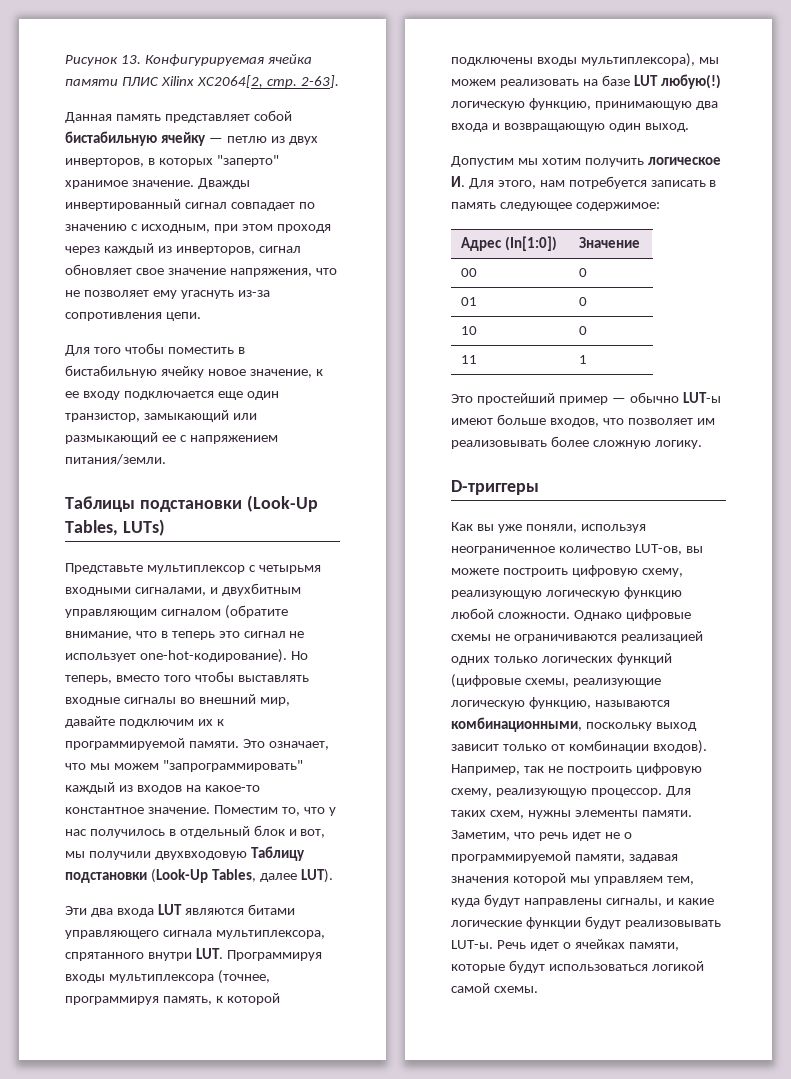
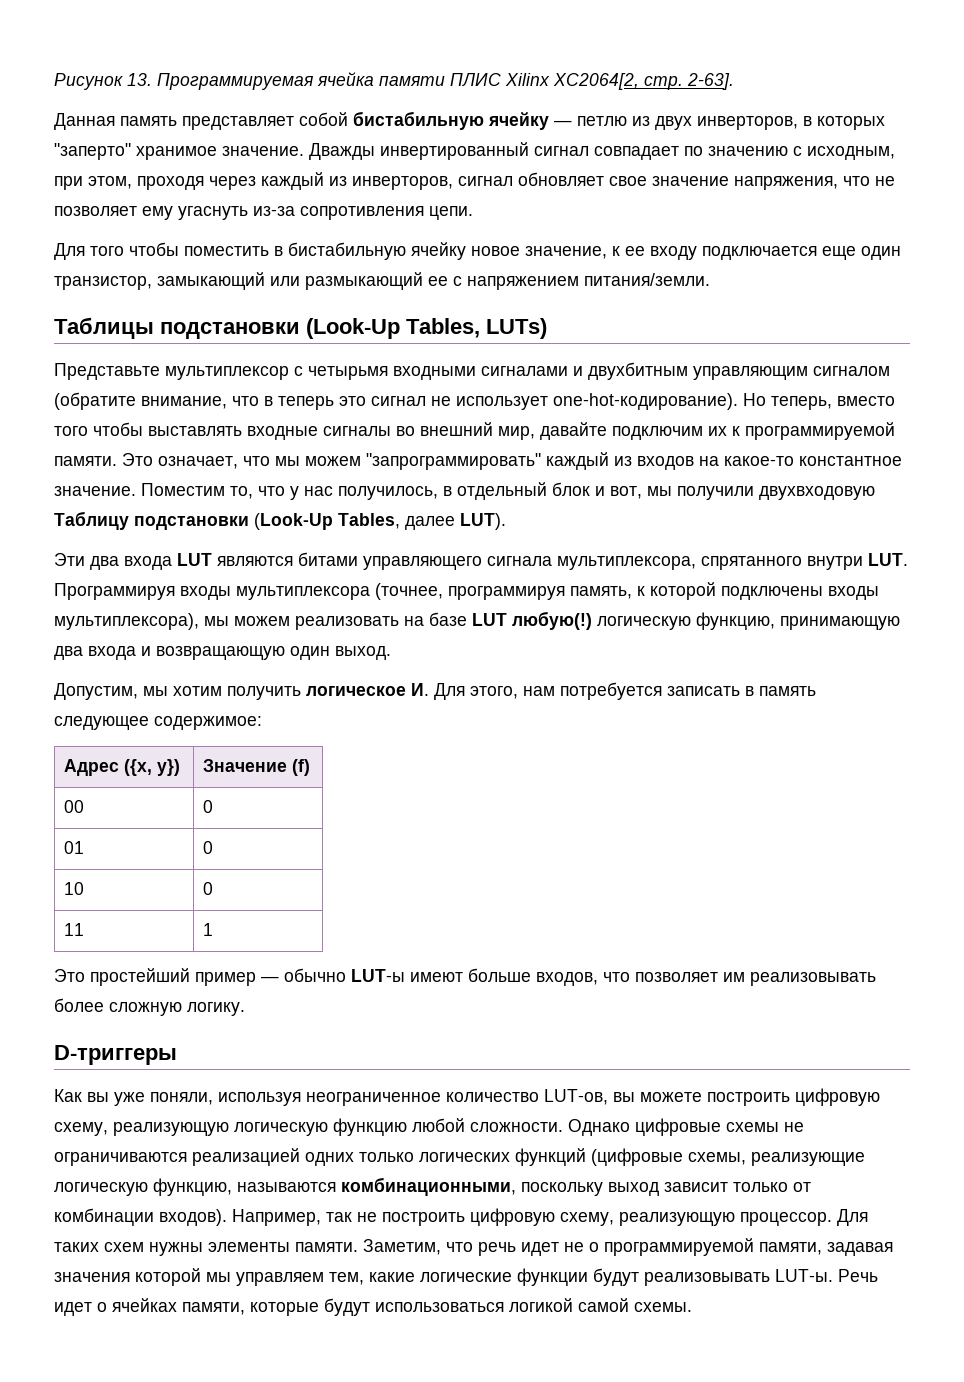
- Рисунок 13. Конфигурируемая ячейка памяти ПЛИС Xilinx XC2064[2, стр. 2-63].
+ Рисунок 13. Программируемая ячейка памяти ПЛИС Xilinx XC2064[2, стр. 2-63].
- Дважды инвертированный сигнал совпадает по значению с исходным, при этом проходя через каждый из инверторов, сигнал обновляет свое значение напряжения, что не позволяет ему угаснуть из-за сопротивления цепи.
+ Дважды инвертированный сигнал совпадает по значению с исходным, при этом, проходя через каждый из инверторов, сигнал обновляет свое значение напряжения, что не позволяет ему угаснуть из-за сопротивления цепи.
- Представьте мультиплексор с четырьмя входными сигналами, и двухбитным управляющим сигналом (обратите внимание, что в теперь это сигнал не использует one-hot-кодирование).
+ Представьте мультиплексор с четырьмя входными сигналами и двухбитным управляющим сигналом (обратите внимание, что в теперь это сигнал не использует one-hot-кодирование).
- Поместим то, что у нас получилось в отдельный блок и вот, мы получили двухвходовую Таблицу подстановки (Look-Up Tables, далее LUT).
+ Поместим то, что у нас получилось, в отдельный блок и вот, мы получили двухвходовую Таблицу подстановки (Look-Up Tables, далее LUT).
- Допустим мы хотим получить логическое И. Для этого, нам потребуется записать в память следующее содержимое:
+ Допустим, мы хотим получить логическое И. Для этого, нам потребуется записать в память следующее содержимое:
- Адрес (In[1:0]) | Значение
+ Адрес ({x, y}) | Значение (f)
- Для таких схем, нужны элементы памяти.
+ Для таких схем нужны элементы памяти.
- Заметим, что речь идет не о программируемой памяти, задавая значения которой мы управляем тем, куда будут направлены сигналы, и какие логические функции будут реализовывать LUT-ы.
+ Заметим, что речь идет не о программируемой памяти, задавая значения которой мы управляем тем, какие логические функции будут реализовывать LUT-ы.

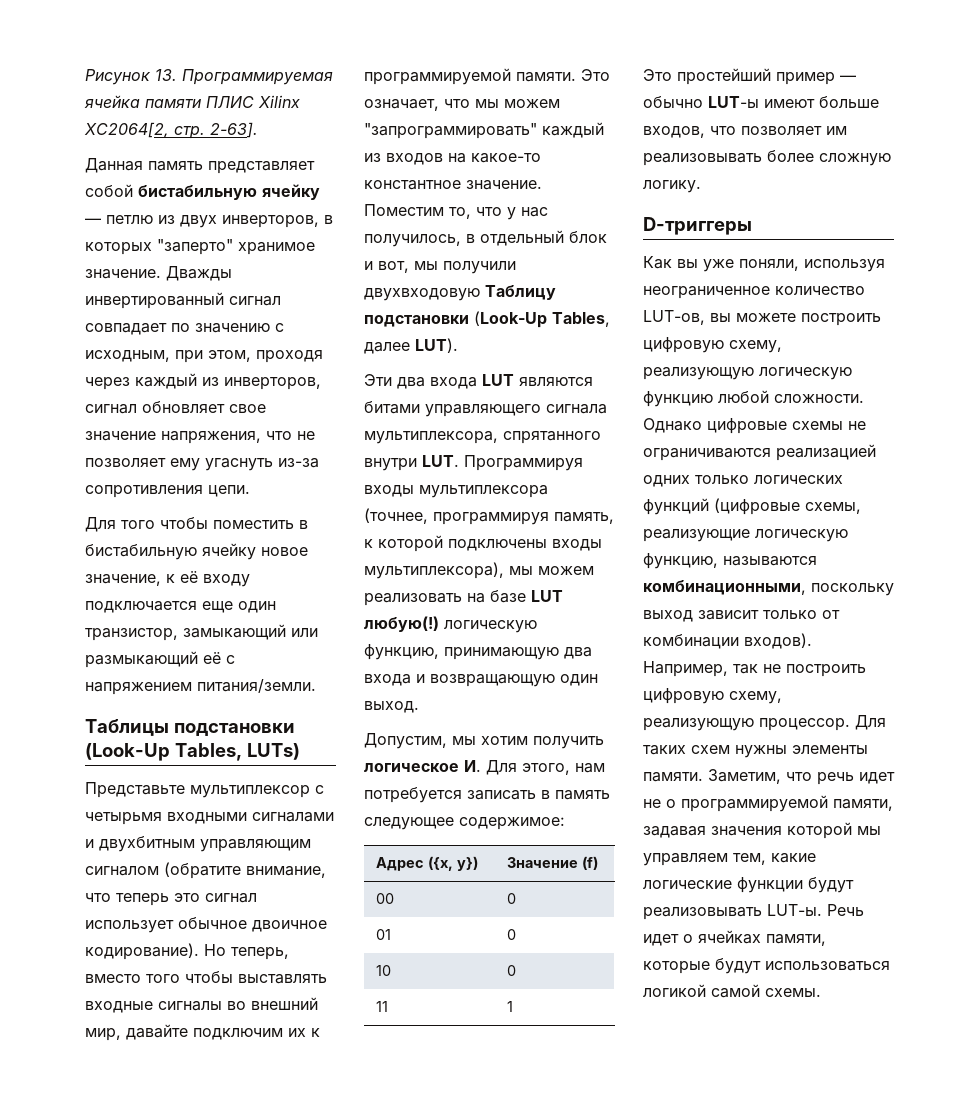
- Для того чтобы поместить в бистабильную ячейку новое значение, к ее входу подключается еще один транзистор, замыкающий или размыкающий ее с напряжением питания/земли.
+ Для того чтобы поместить в бистабильную ячейку новое значение, к её входу подключается еще один транзистор, замыкающий или размыкающий её с напряжением питания/земли.
- Представьте мультиплексор с четырьмя входными сигналами и двухбитным управляющим сигналом (обратите внимание, что в теперь это сигнал не использует one-hot-кодирование).
+ Представьте мультиплексор с четырьмя входными сигналами и двухбитным управляющим сигналом (обратите внимание, что теперь это сигнал использует обычное двоичное кодирование).

